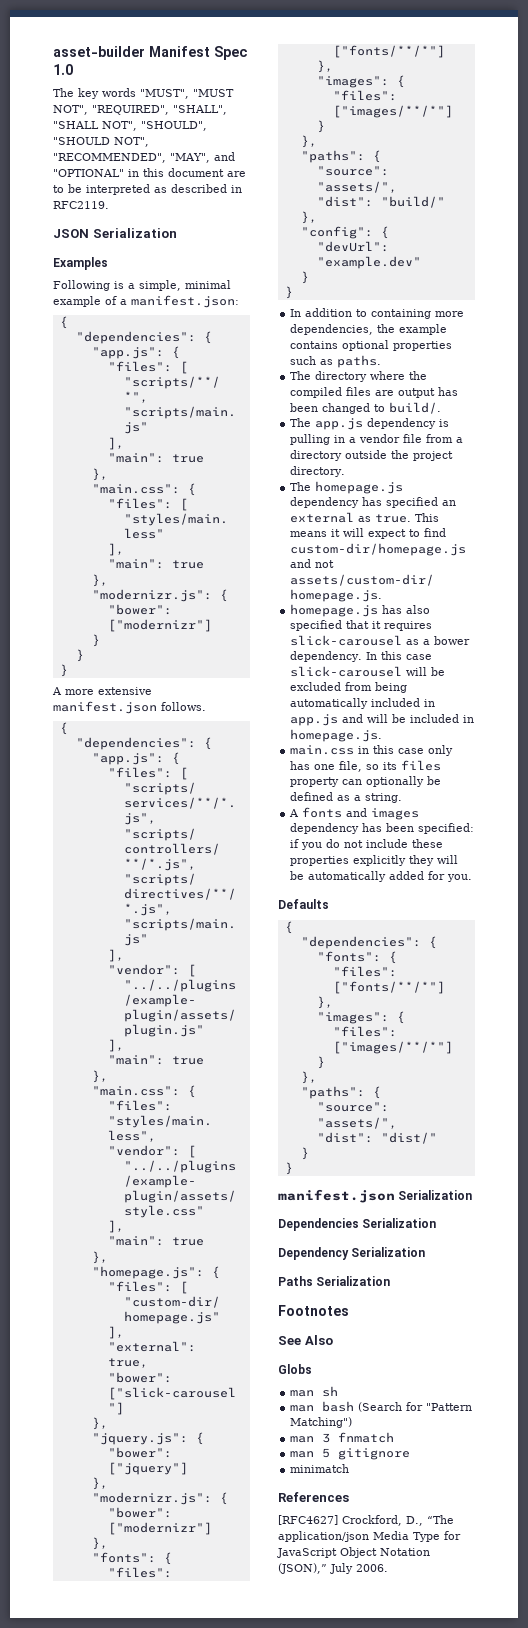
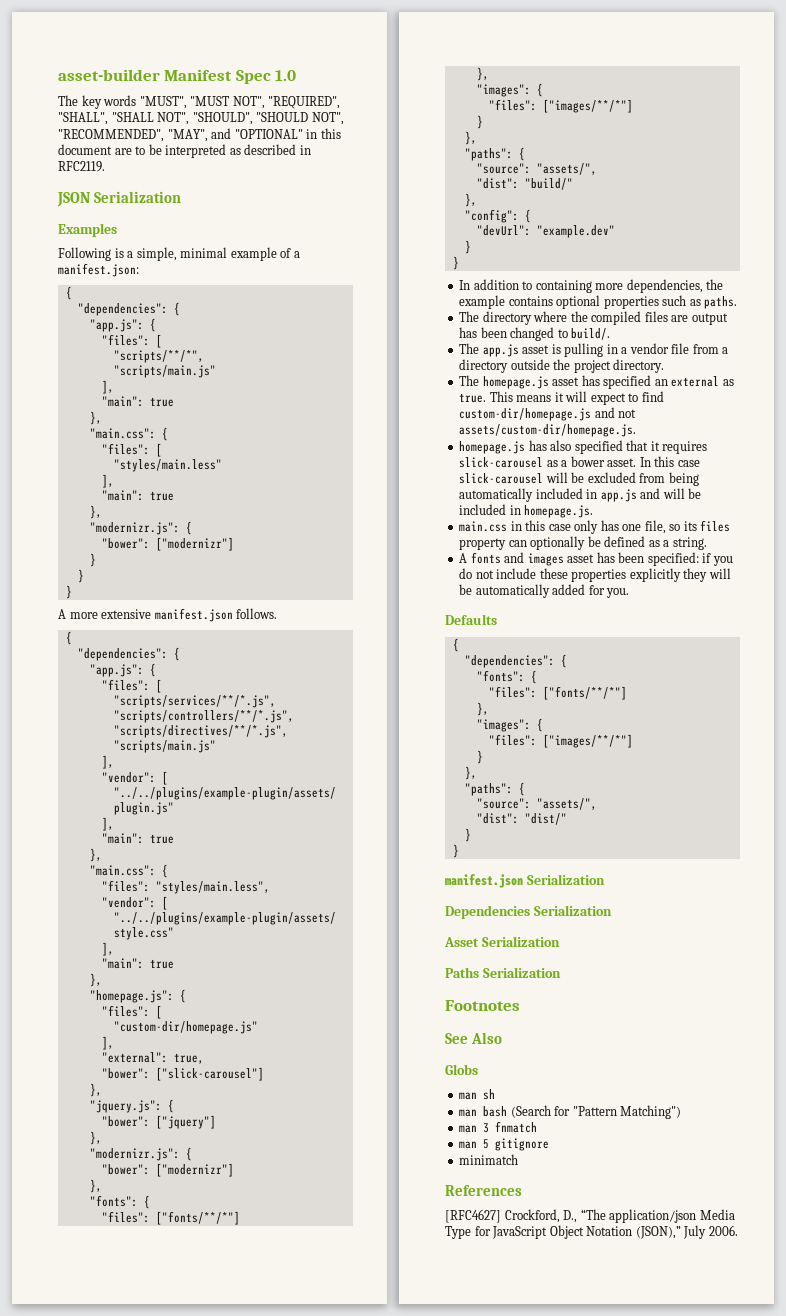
- The app.js dependency is pulling in a vendor file from a directory outside the project directory.
+ The app.js asset is pulling in a vendor file from a directory outside the project directory.
- The homepage.js dependency has specified an external as true.
+ The homepage.js asset has specified an external as true.
- homepage.js has also specified that it requires slick-carousel as a bower dependency.
+ homepage.js has also specified that it requires slick-carousel as a bower asset.
- A fonts and images dependency has been specified: if you do not include these properties explicitly they will be automatically added for you.
+ A fonts and images asset has been specified: if you do not include these properties explicitly they will be automatically added for you.
- Dependency Serialization
+ Asset Serialization

